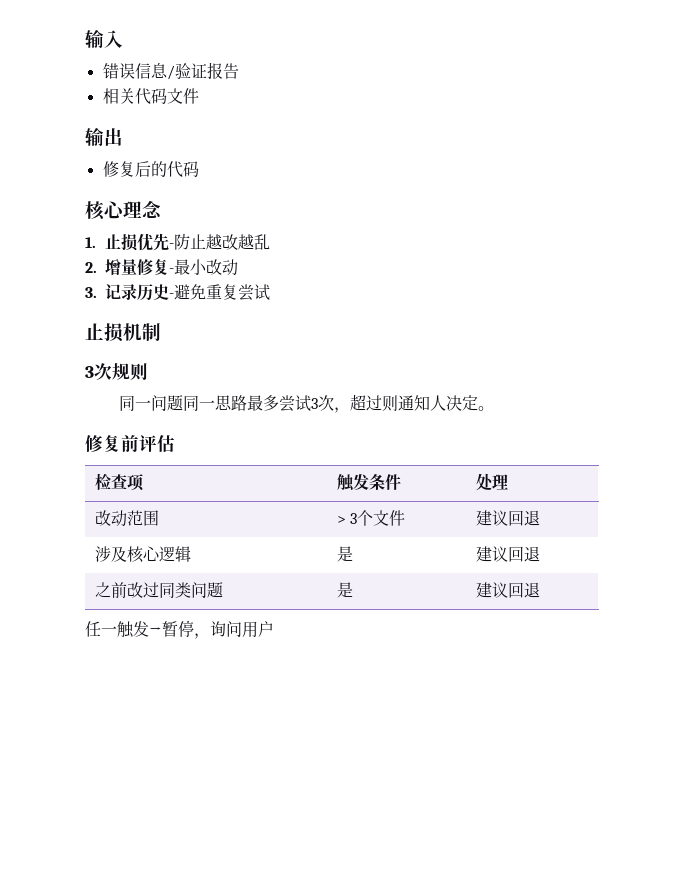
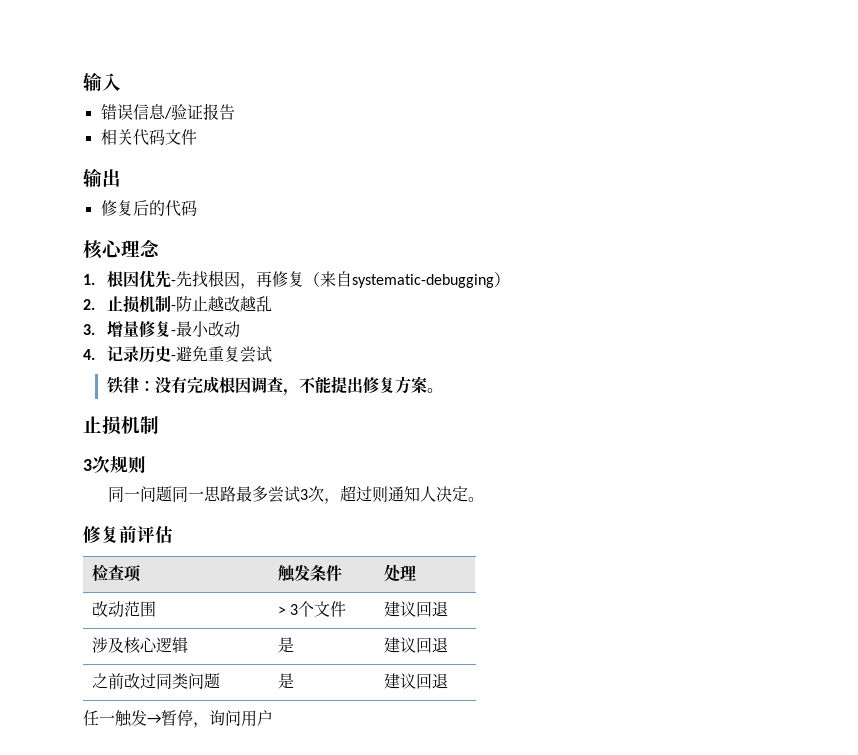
- 1.止损优先-防止越改越乱
+ 1.根因优先-先找根因，再修复（来自systematic-debugging）
+ 2.止损机制-防止越改越乱
- 2.增量修复-最小改动
+ 3.增量修复-最小改动
- 3.记录历史-避免重复尝试
+ 4.记录历史-避免重复尝试
+ 铁律：没有完成根因调查，不能提出修复方案。

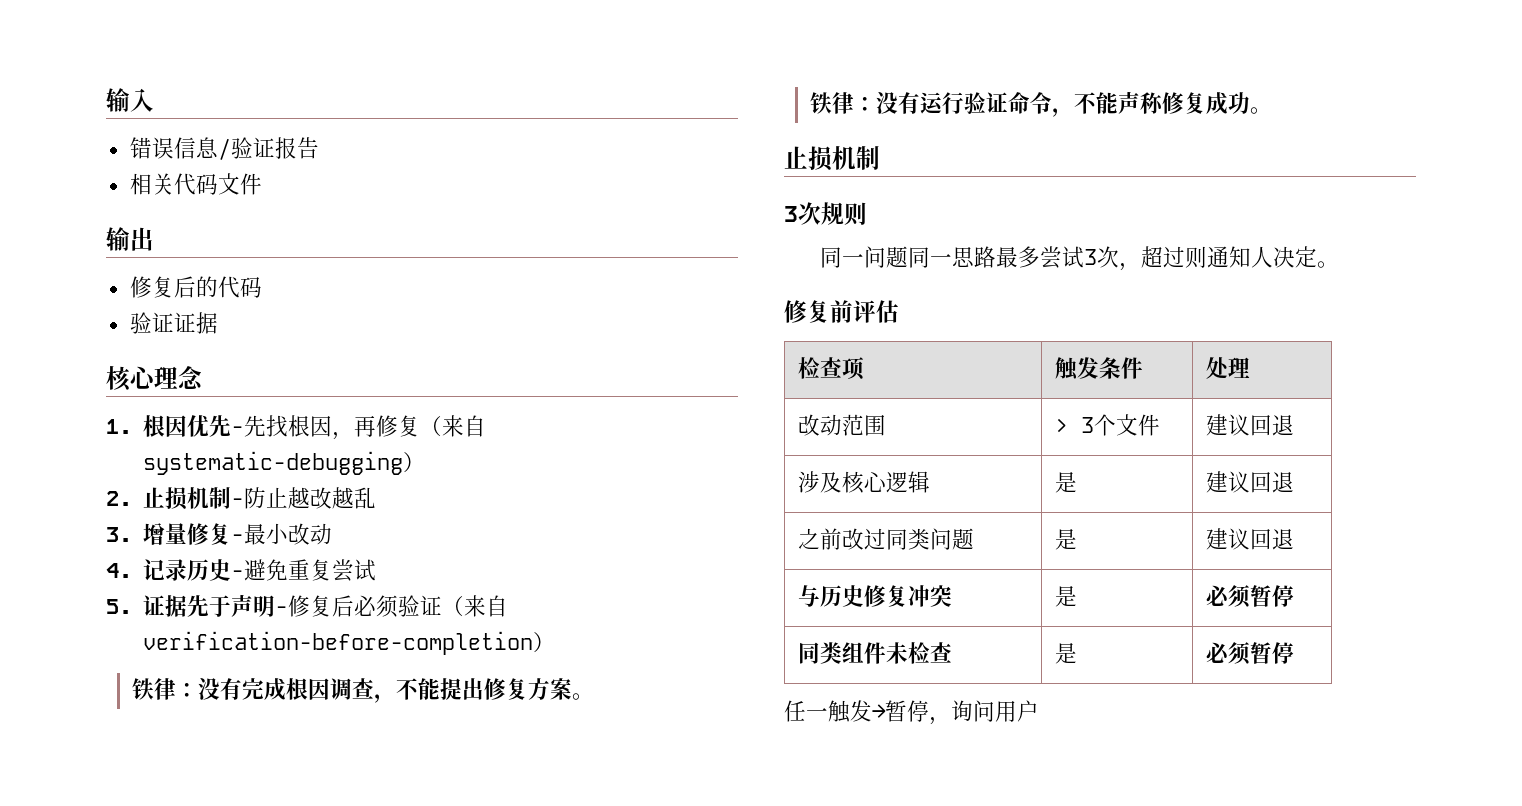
+ 验证证据
+ 5.证据先于声明-修复后必须验证（来自verification-before-completion）
+ 铁律：没有运行验证命令，不能声称修复成功。
+ 与历史修复冲突 | 是 | 必须暂停
+ 同类组件未检查 | 是 | 必须暂停

